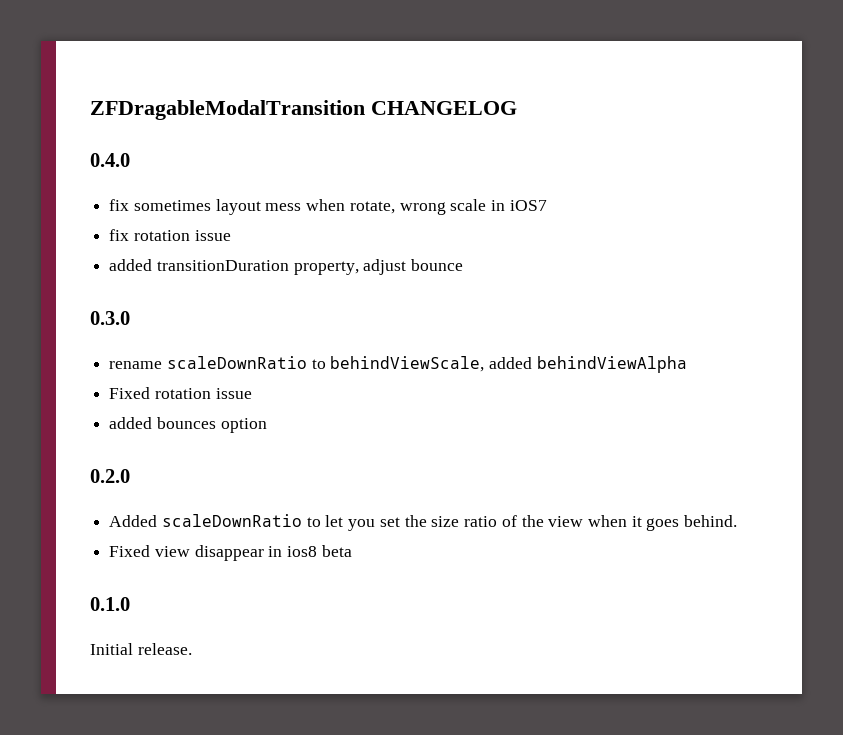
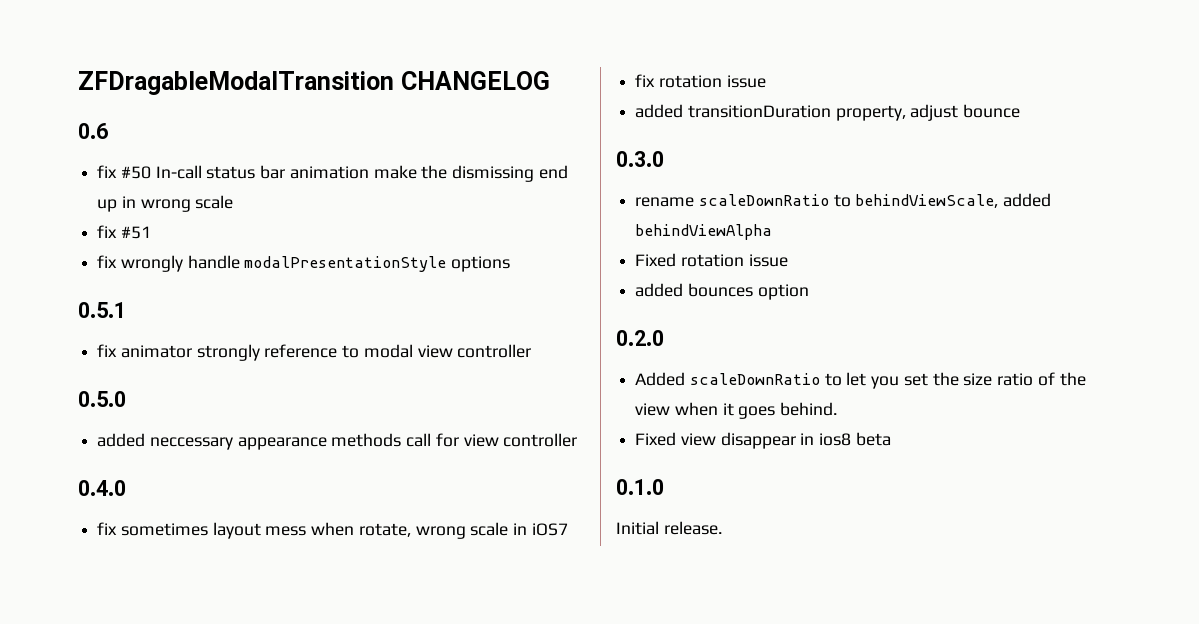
+ 0.6
+ fix #50 In-call status bar animation make the dismissing end up in wrong scale
+ fix #51
+ fix wrongly handle modalPresentationStyle options
+ 0.5.1
+ fix animator strongly reference to modal view controller
+ 0.5.0
+ added neccessary appearance methods call for view controller

